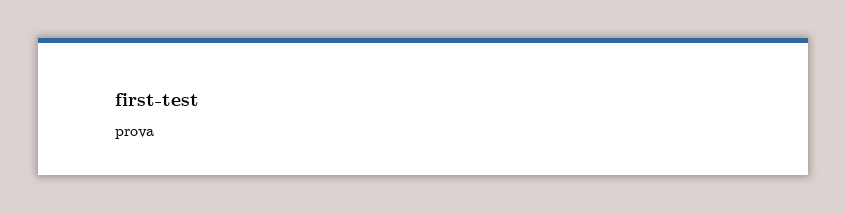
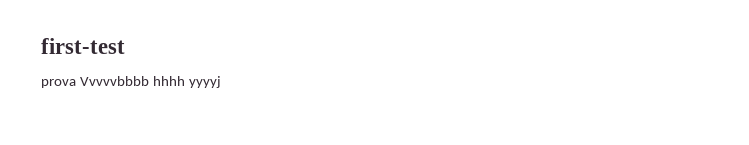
- prova
+ prova Vvvvvbbbb hhhh yyyyj

